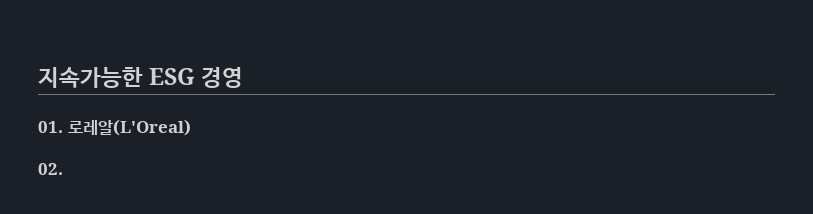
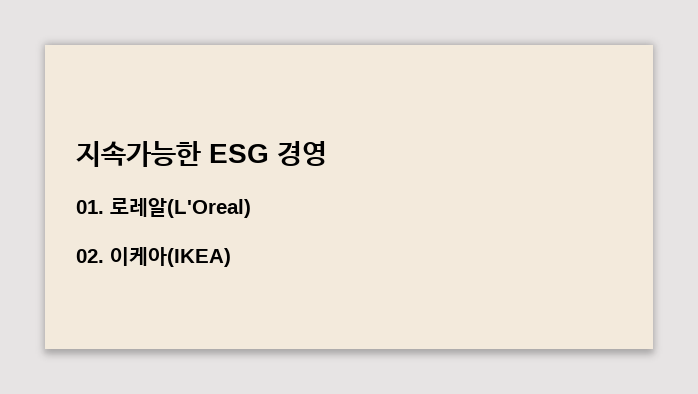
- 02.
+ 02. 이케아(IKEA)

